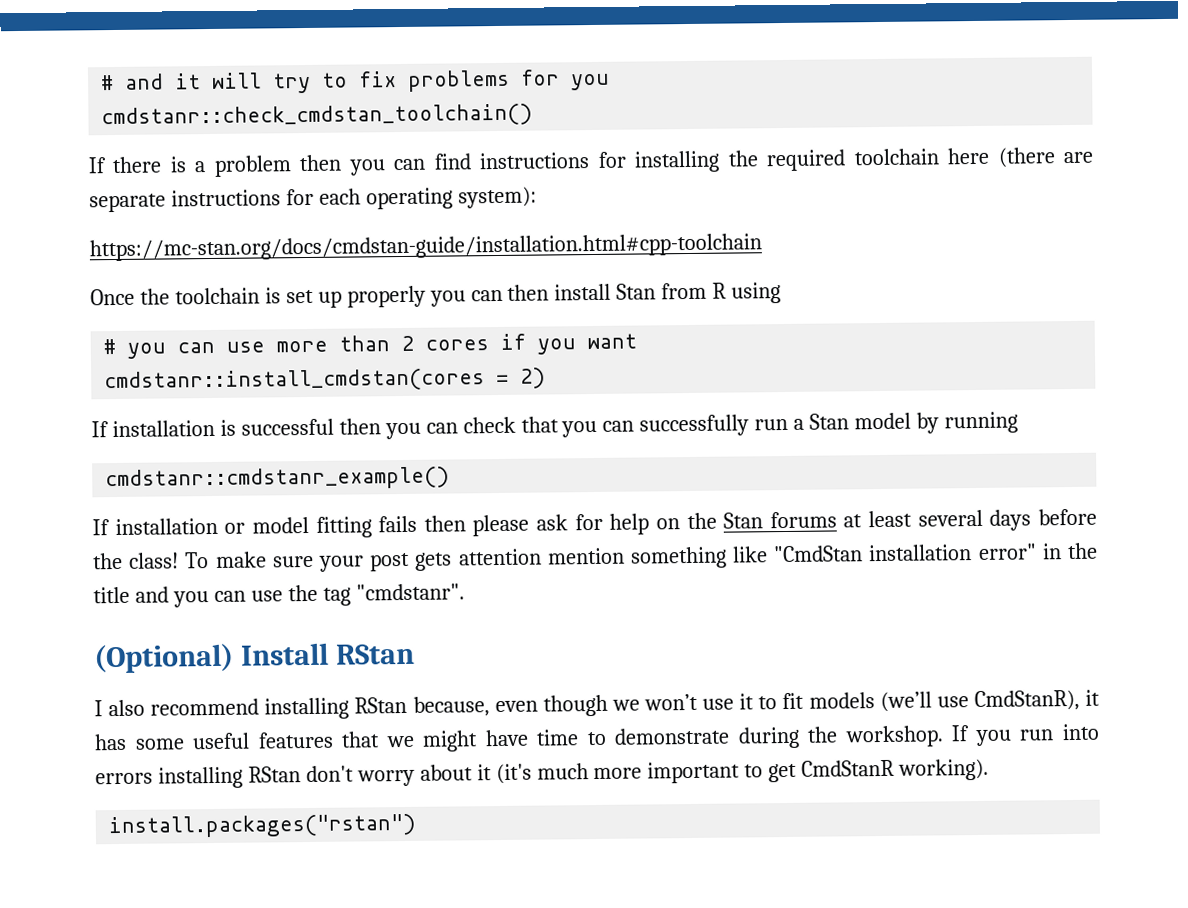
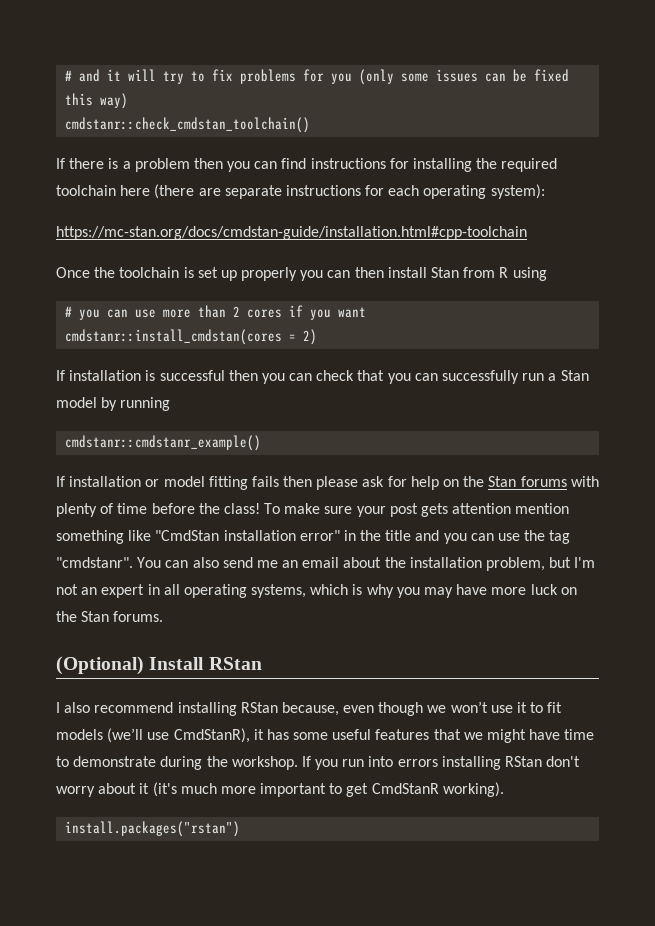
- # and it will try to fix problems for you
+ # and it will try to fix problems for you (only some issues can be fixed this way)
- If installation or model fitting fails then please ask for help on the Stan forums at least several days before the class!
+ If installation or model fitting fails then please ask for help on the Stan forums with plenty of time before the class!
+ You can also send me an email about the installation problem, but I'm not an expert in all operating systems, which is why you may have more luck on the Stan forums.

